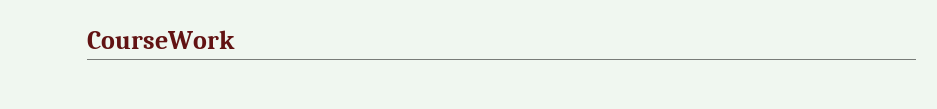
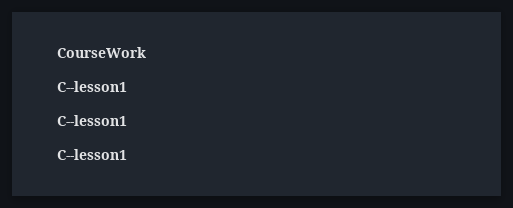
  CourseWork
+ C--lesson1
+ C--lesson1
+ C--lesson1

